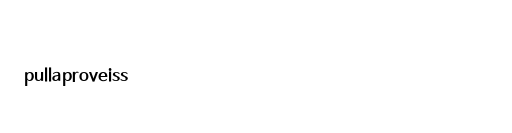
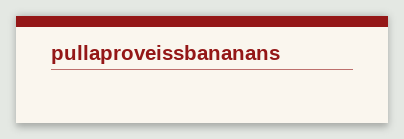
- pullaproveiss
+ pullaproveissbananans

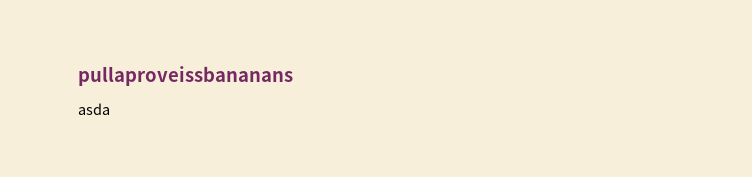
+ asda

